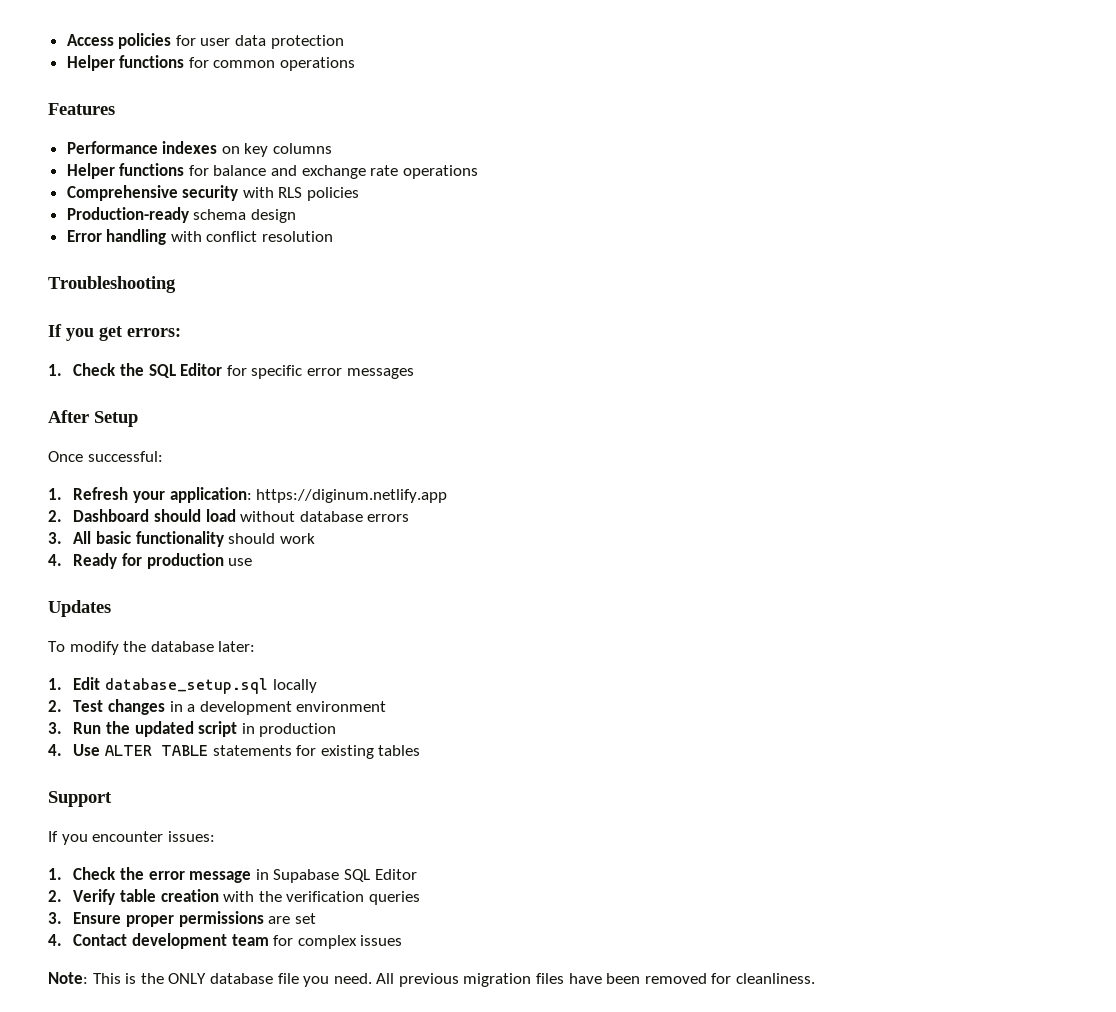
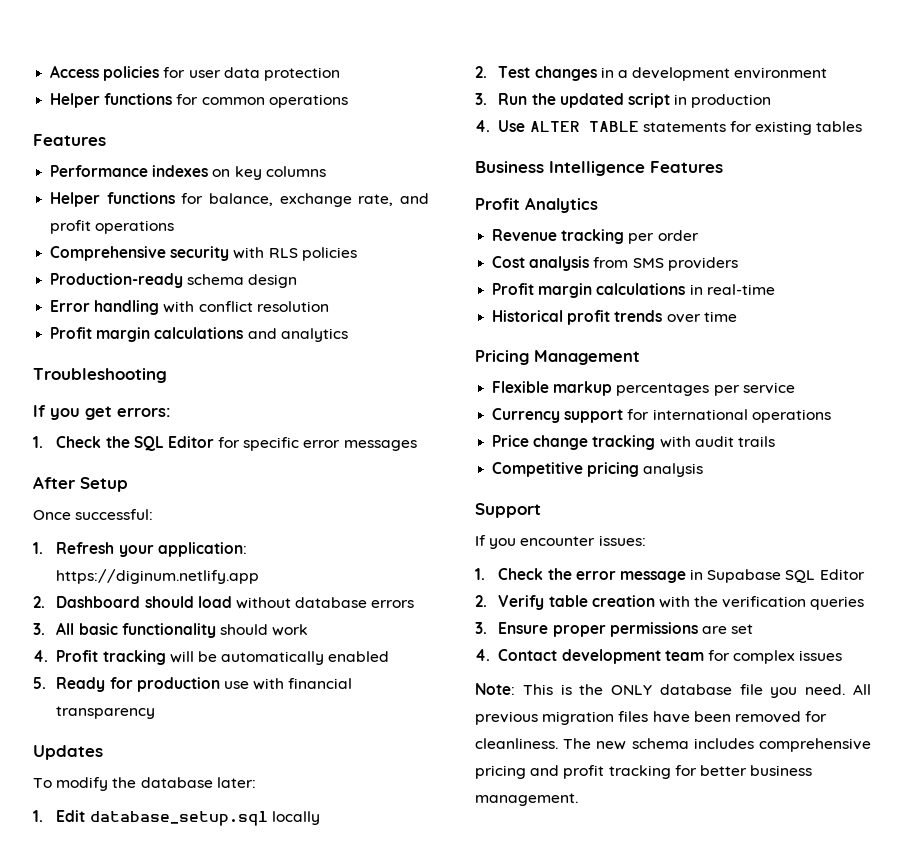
- Helper functions for balance and exchange rate operations
+ Helper functions for balance, exchange rate, and profit operations
+ Profit margin calculations and analytics
- 4. Ready for production use
+ 4. Profit tracking will be automatically enabled
+ 5. Ready for production use with financial transparency
+ Business Intelligence Features
+ Profit Analytics
+ Revenue tracking per order
+ Cost analysis from SMS providers
+ Profit margin calculations in real-time
+ Historical profit trends over time
+ Pricing Management
+ Flexible markup percentages per service
+ Currency support for international operations
+ Price change tracking with audit trails
+ Competitive pricing analysis
+ The new schema includes comprehensive pricing and profit tracking for better business management.

